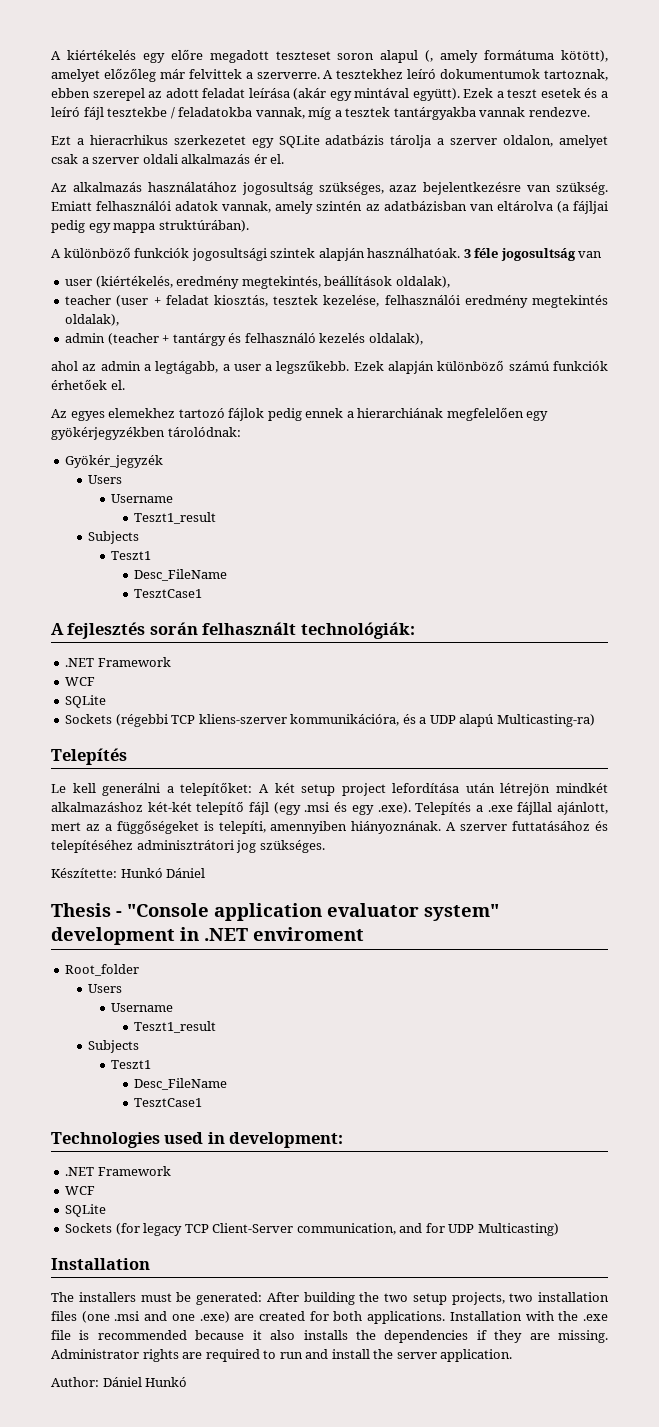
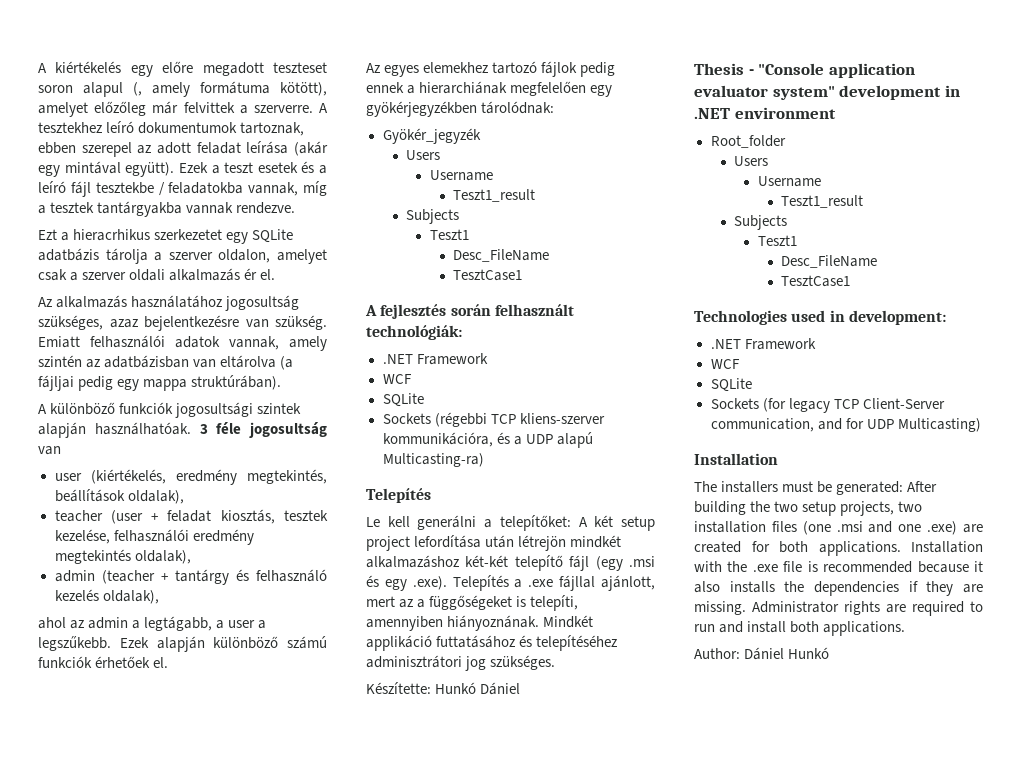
- A szerver futtatásához és telepítéséhez adminisztrátori jog szükséges.
+ Mindkét applikáció futtatásához és telepítéséhez adminisztrátori jog szükséges.
- Thesis - "Console application evaluator system" development in .NET enviroment
+ Thesis - "Console application evaluator system" development in .NET environment
- Administrator rights are required to run and install the server application.
+ Administrator rights are required to run and install both applications.

